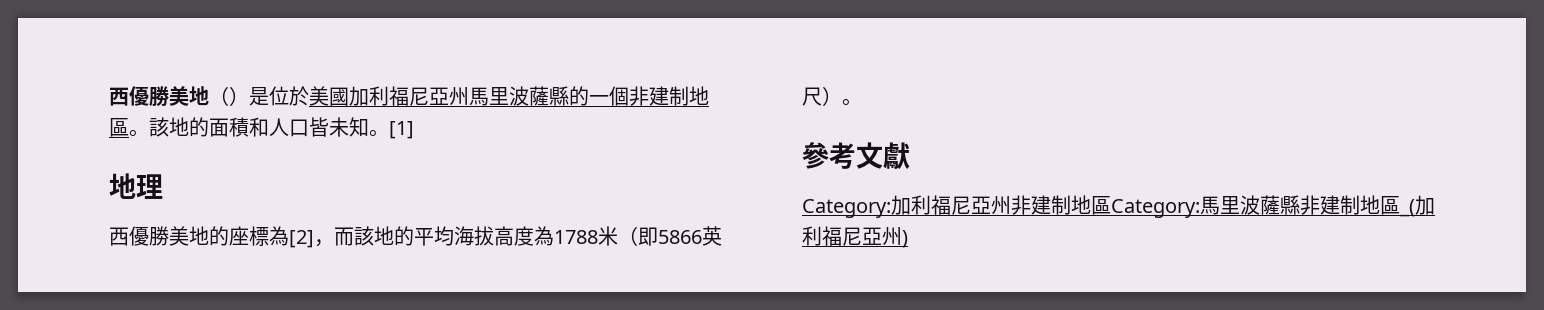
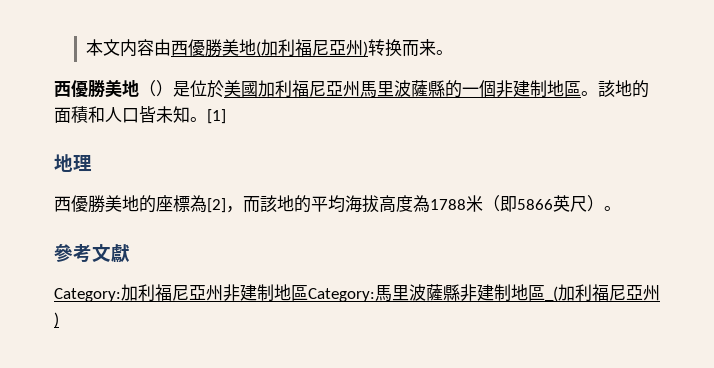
+ 本文内容由西優勝美地(加利福尼亞州)转换而来。

